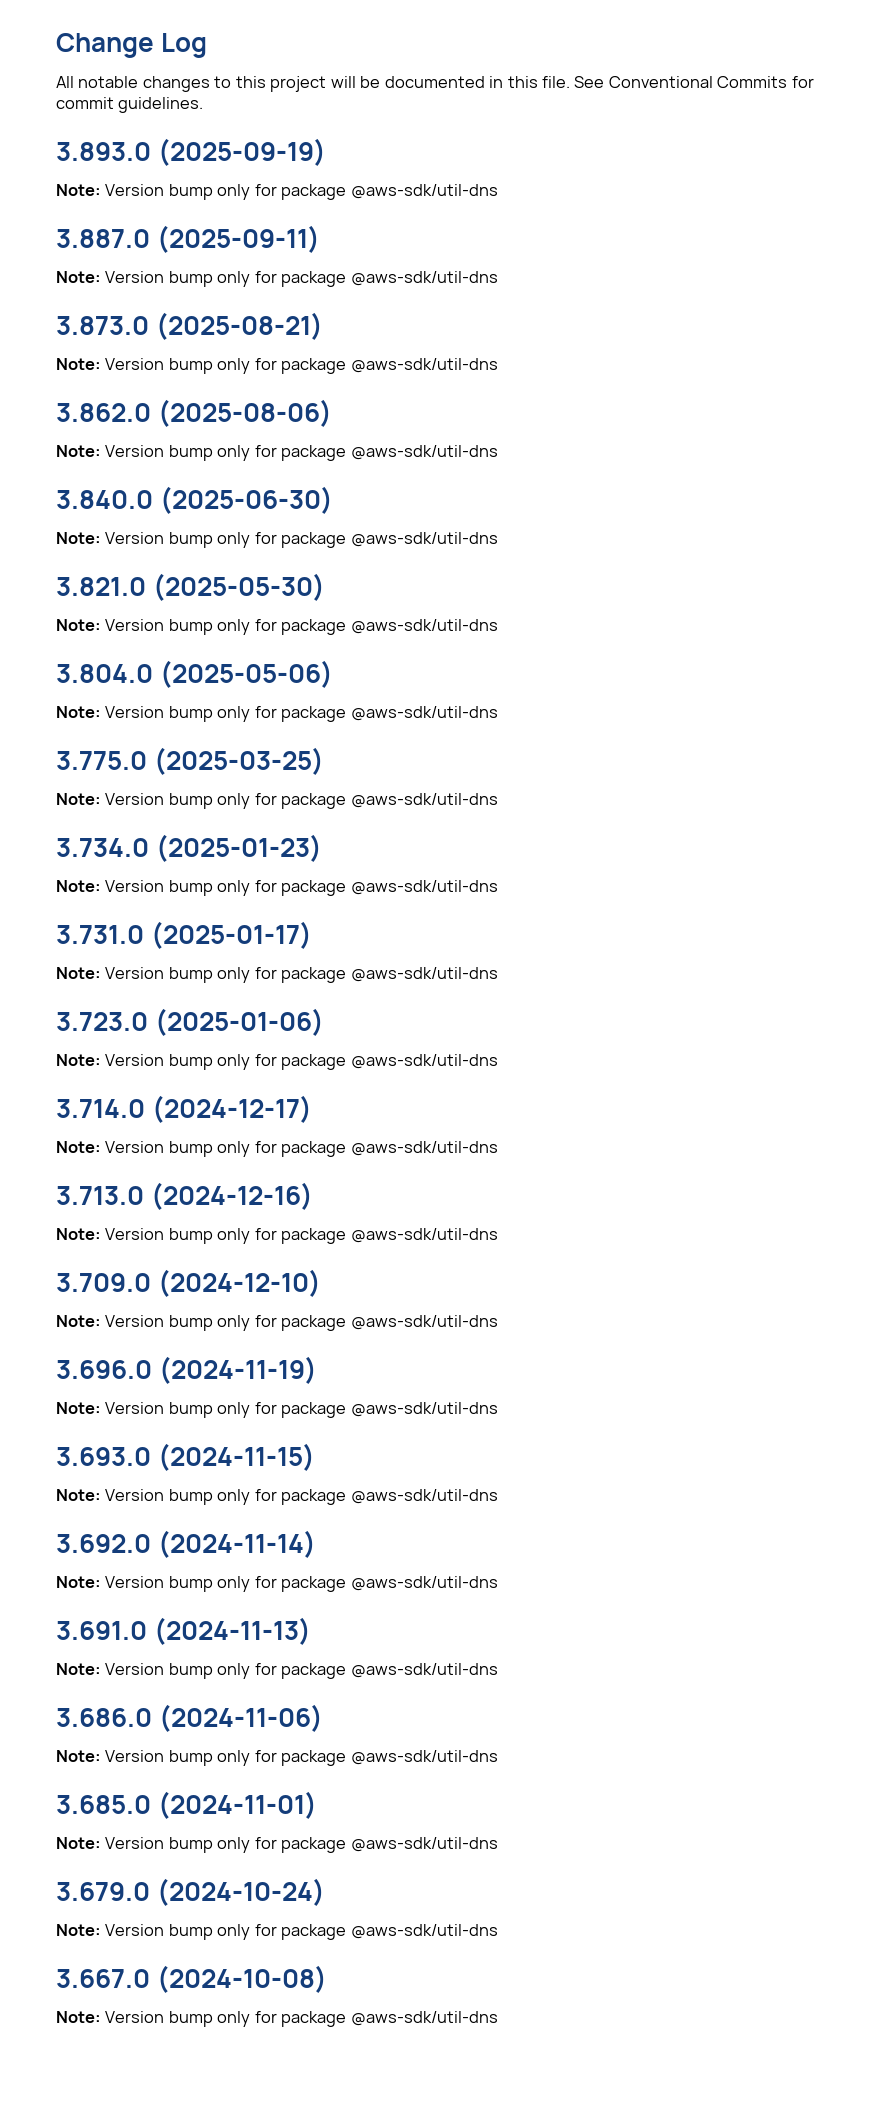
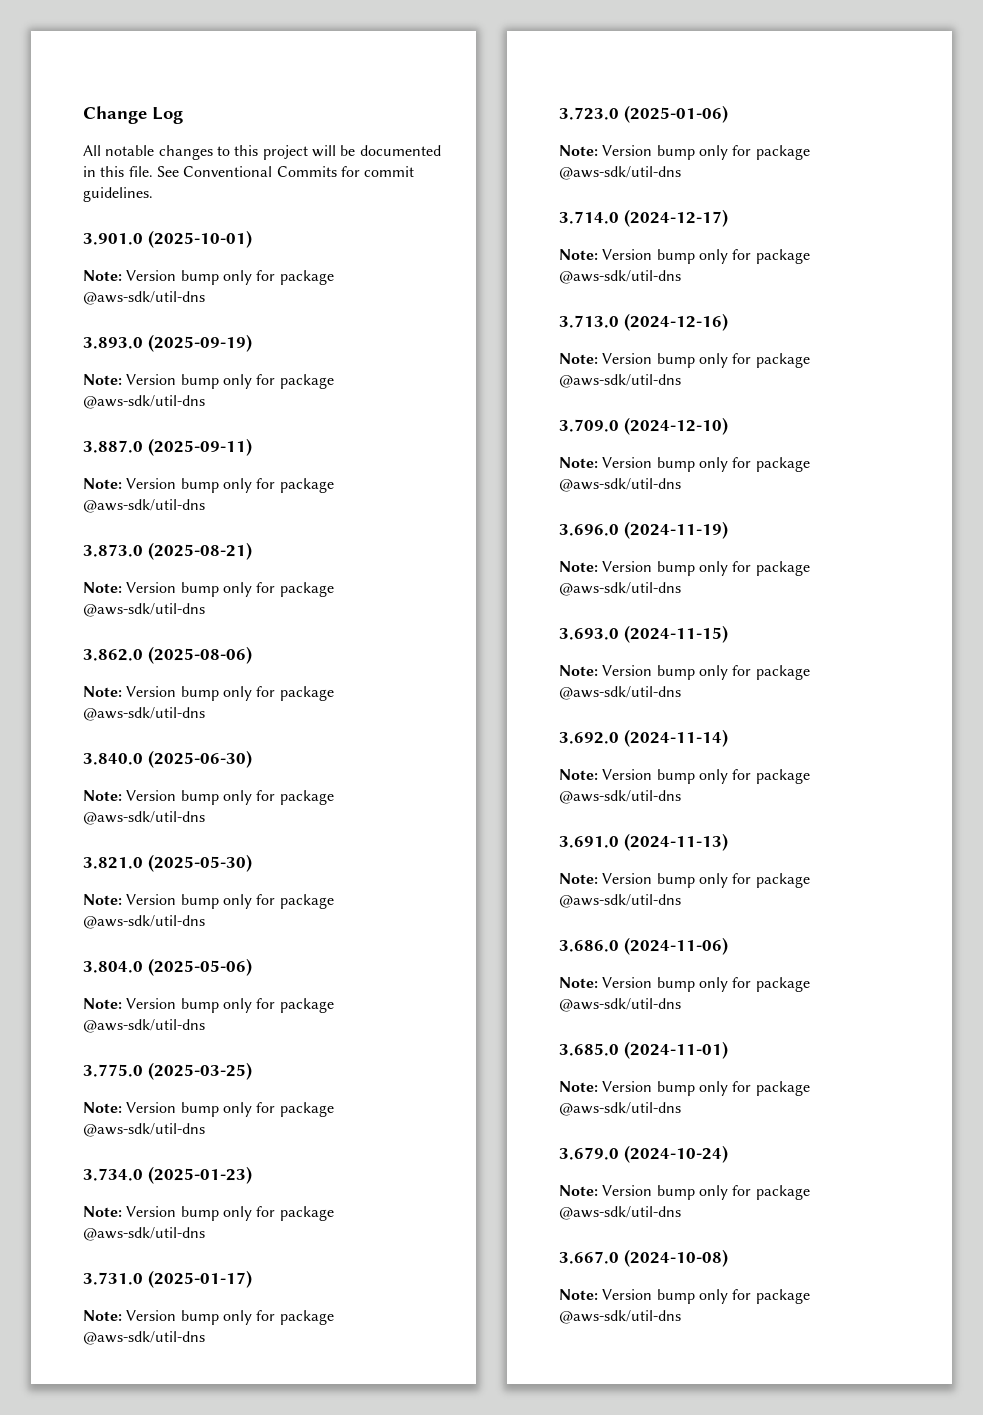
+ 3.901.0 (2025-10-01)
+ Note: Version bump only for package @aws-sdk/util-dns

